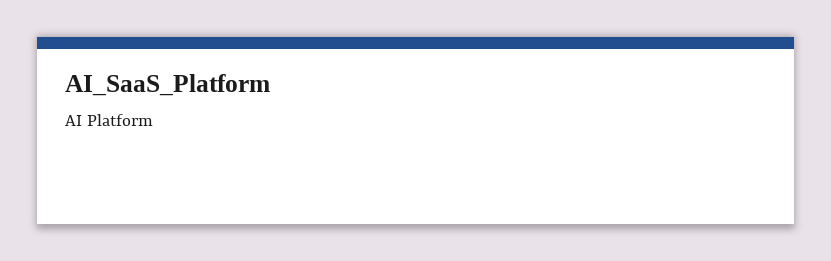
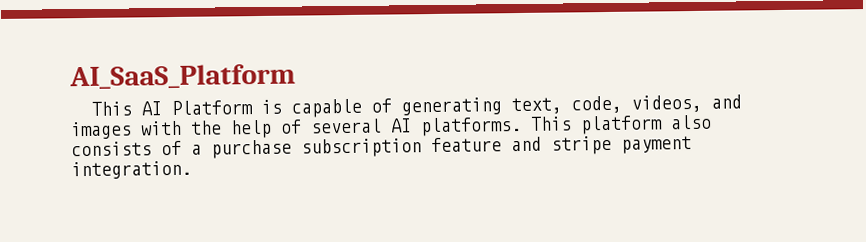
- AI Platform
+ This AI Platform is capable of generating text, code, videos, and images with the help of several AI platforms. This platform also consists of a purchase subscription feature and stripe payment integration.

